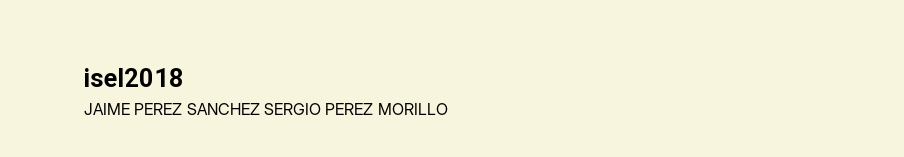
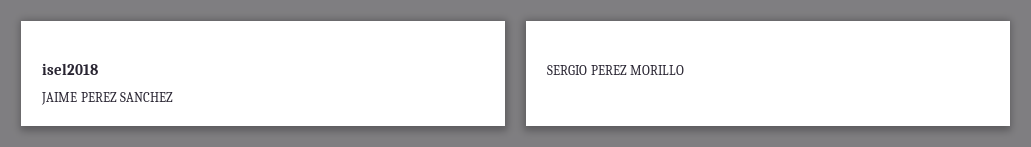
- JAIME PEREZ SANCHEZ SERGIO PEREZ MORILLO
+ JAIME PEREZ SANCHEZ
+ SERGIO PEREZ MORILLO

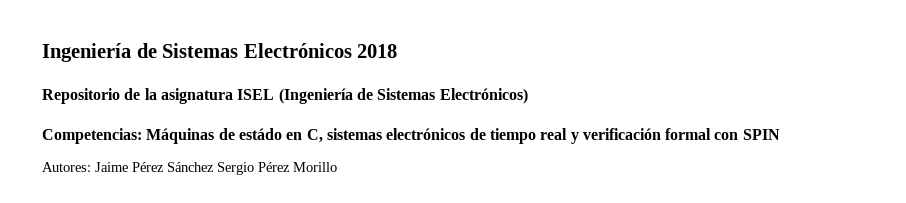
- isel2018
- JAIME PEREZ SANCHEZ
- SERGIO PEREZ MORILLO
+ Ingeniería de Sistemas Electrónicos 2018
+ Repositorio de la asignatura ISEL (Ingeniería de Sistemas Electrónicos)
+ Competencias: Máquinas de estádo en C, sistemas electrónicos de tiempo real y verificación formal con SPIN
+ Autores: Jaime Pérez Sánchez Sergio Pérez Morillo

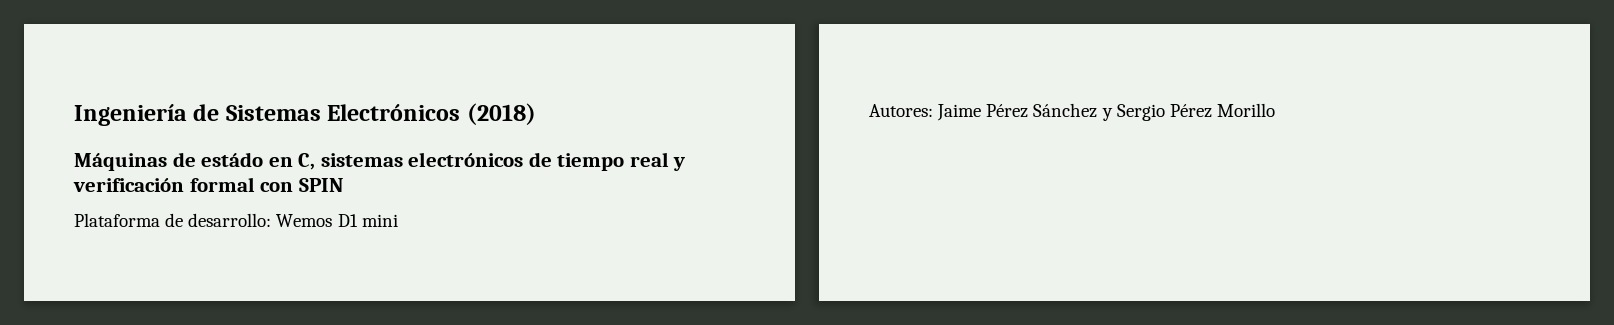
- Ingeniería de Sistemas Electrónicos 2018
- Repositorio de la asignatura ISEL (Ingeniería de Sistemas Electrónicos)
- Competencias: Máquinas de estádo en C, sistemas electrónicos de tiempo real y verificación formal con SPIN
+ Ingeniería de Sistemas Electrónicos (2018)
+ Máquinas de estádo en C, sistemas electrónicos de tiempo real y verificación formal con SPIN
+ Plataforma de desarrollo: Wemos D1 mini
- Autores: Jaime Pérez Sánchez Sergio Pérez Morillo
+ Autores: Jaime Pérez Sánchez y Sergio Pérez Morillo

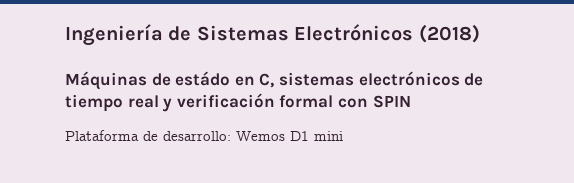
- Autores: Jaime Pérez Sánchez y Sergio Pérez Morillo

